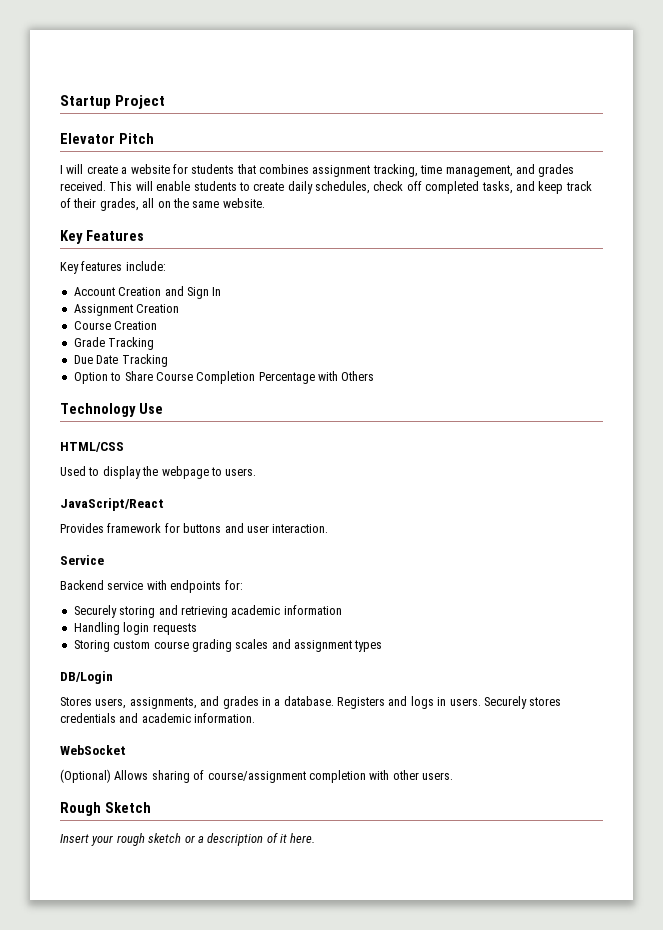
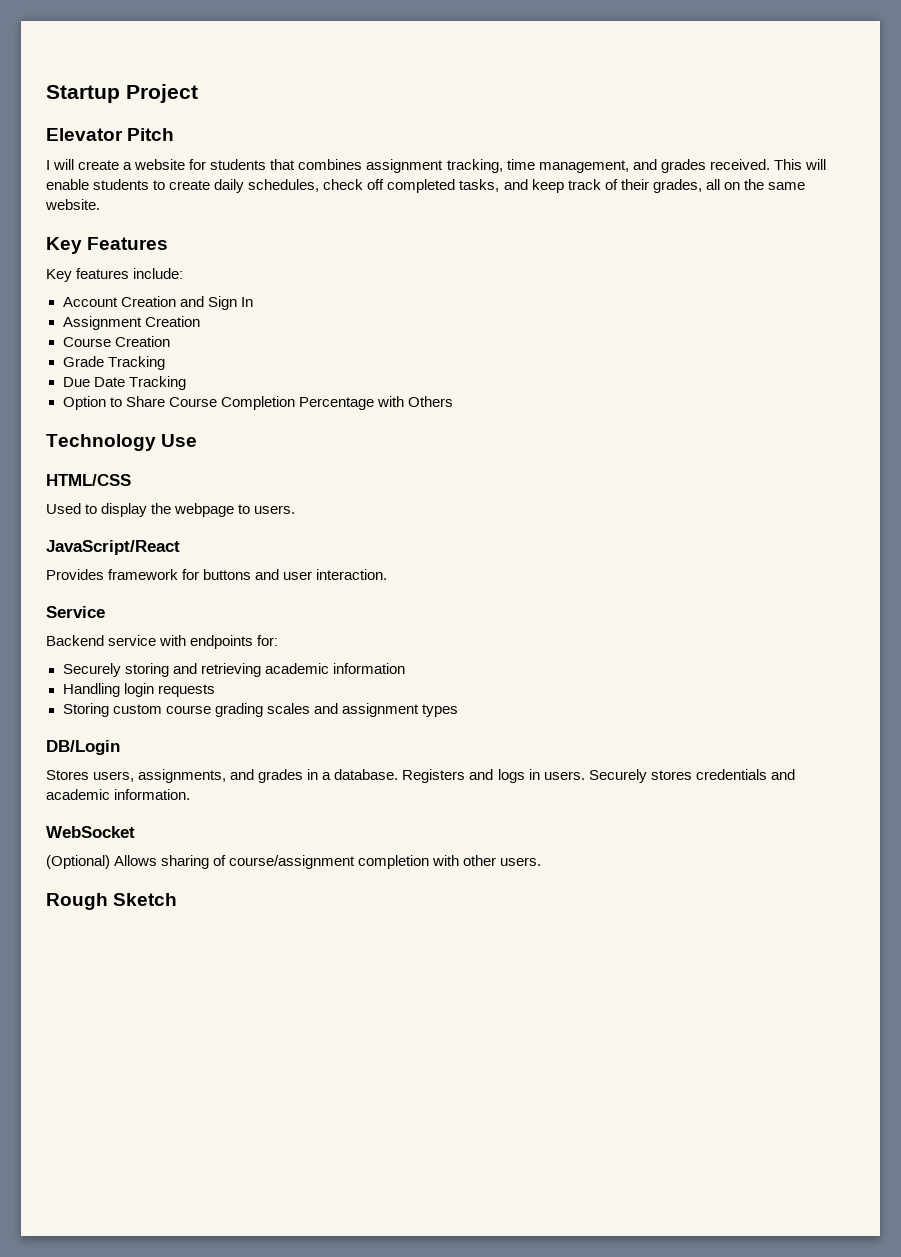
- Insert your rough sketch or a description of it here.

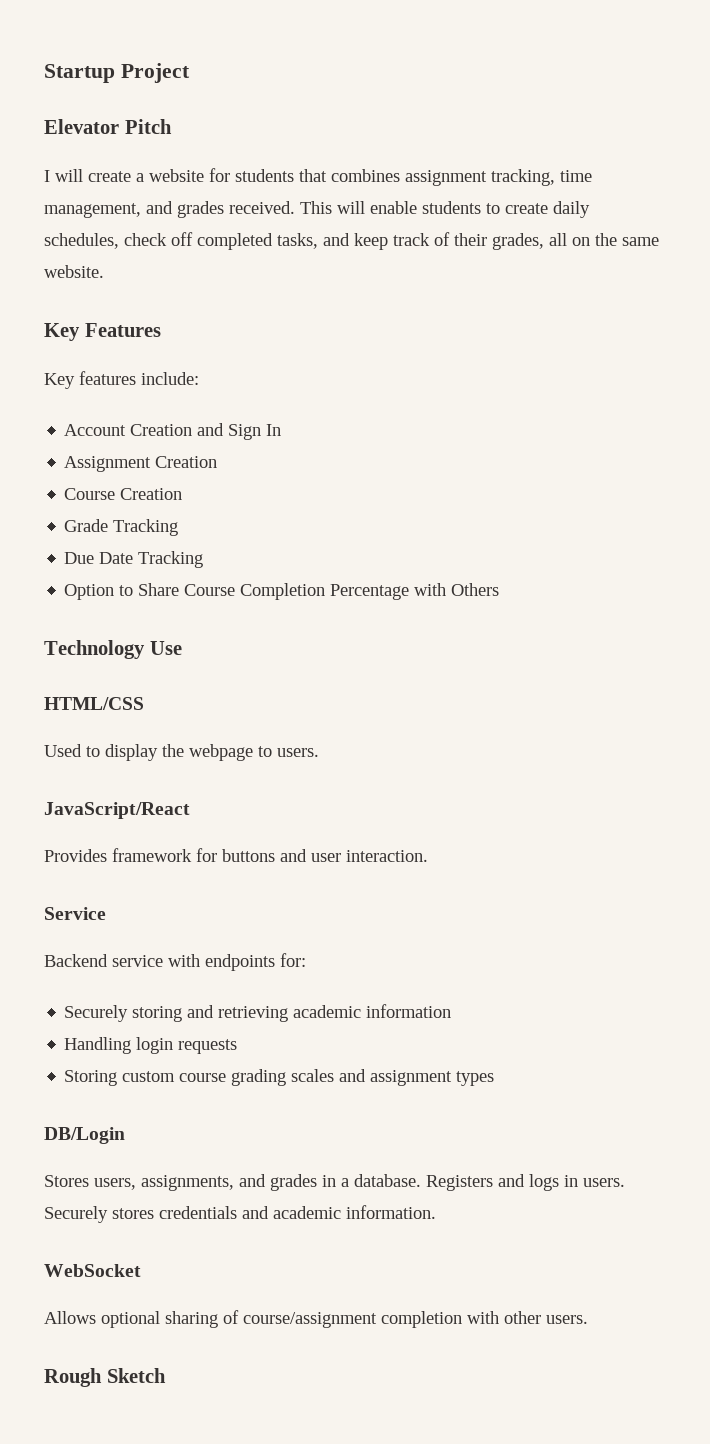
- (Optional) Allows sharing of course/assignment completion with other users.
+ Allows optional sharing of course/assignment completion with other users.

